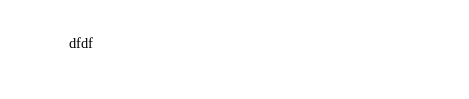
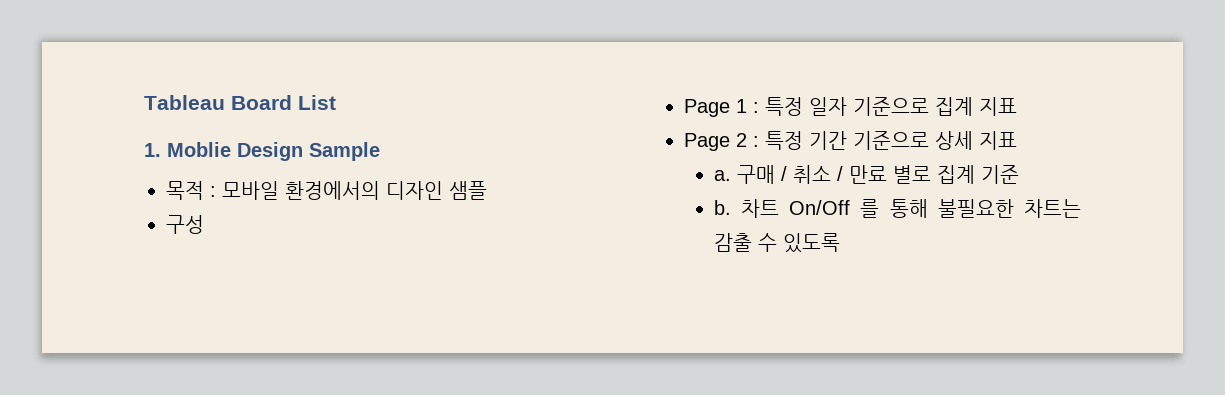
- dfdf
+ Tableau Board List
+ 1. Moblie Design Sample
+ 목적 : 모바일 환경에서의 디자인 샘플
+ 구성
+ Page 1 : 특정 일자 기준으로 집계 지표
+ Page 2 : 특정 기간 기준으로 상세 지표
+ a. 구매 / 취소 / 만료 별로 집계 기준
+ b. 차트 On/Off 를 통해 불필요한 차트는 감출 수 있도록

